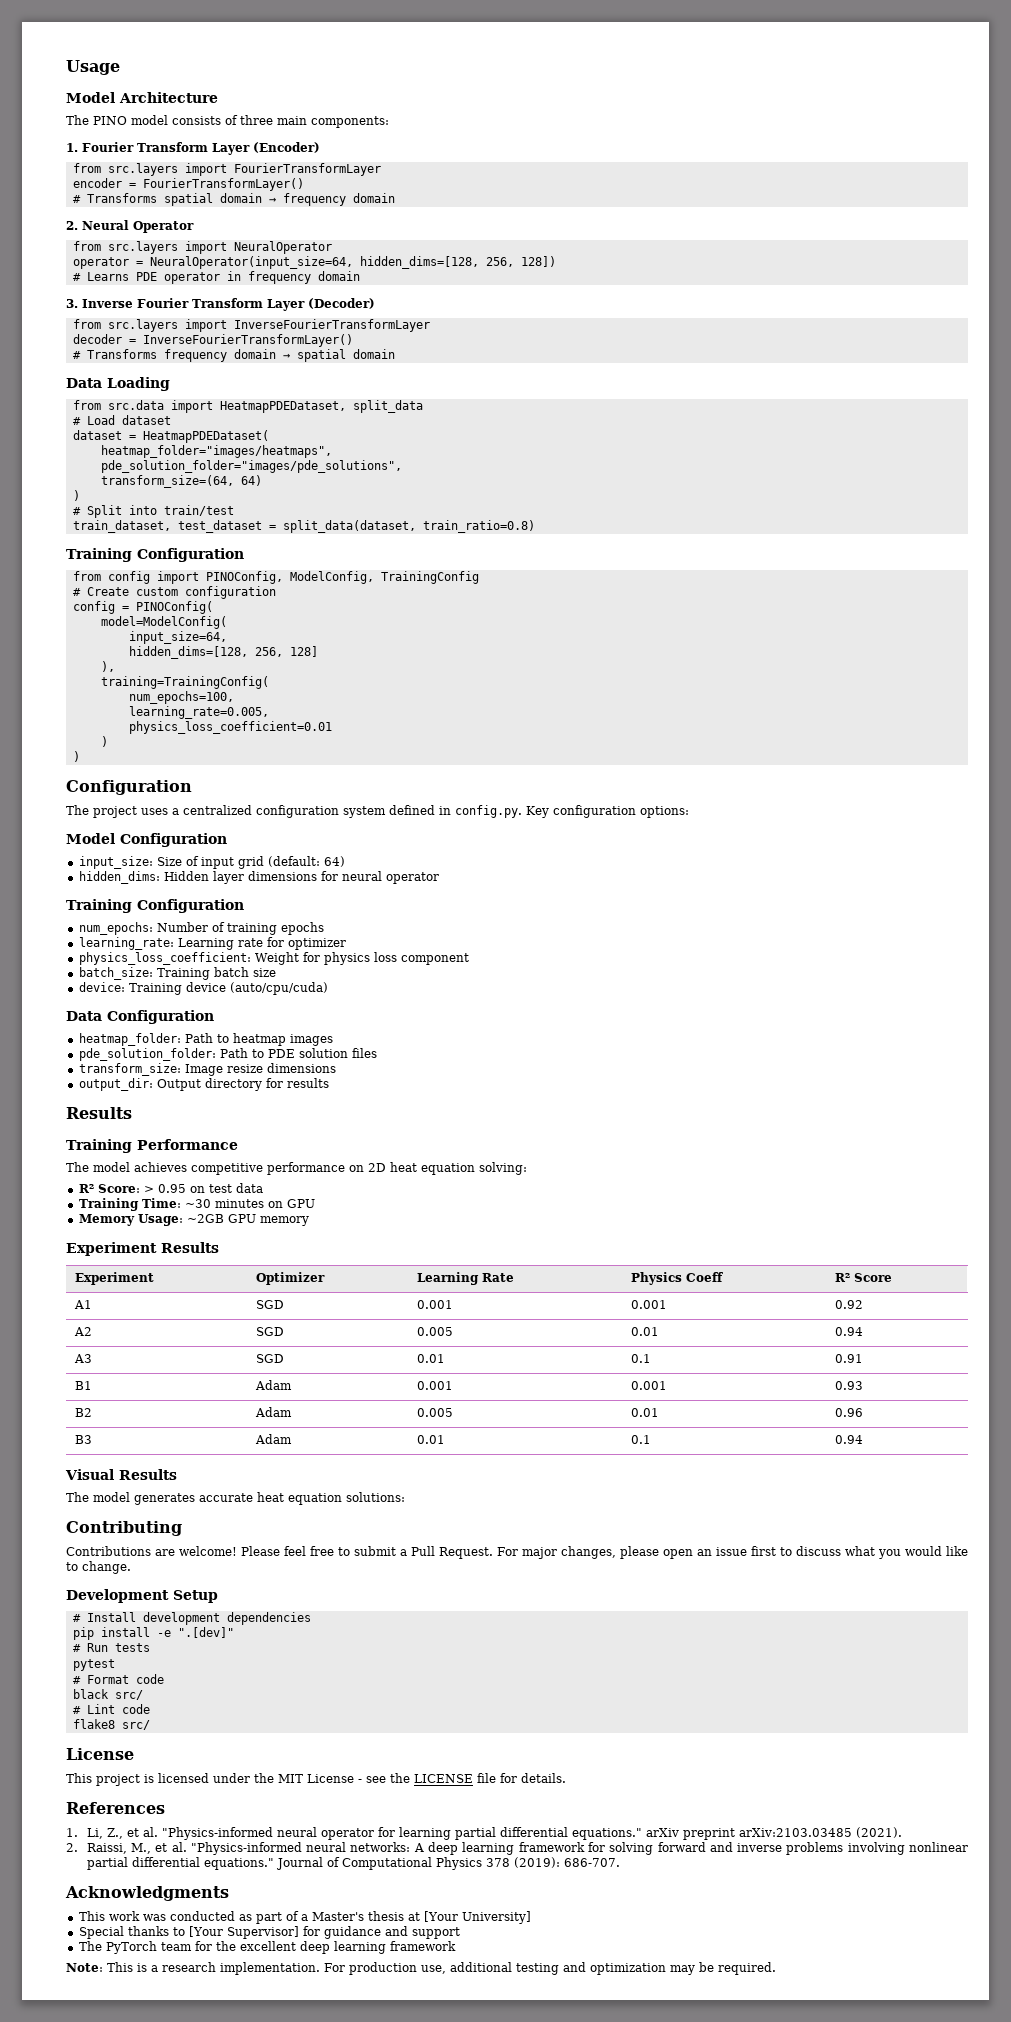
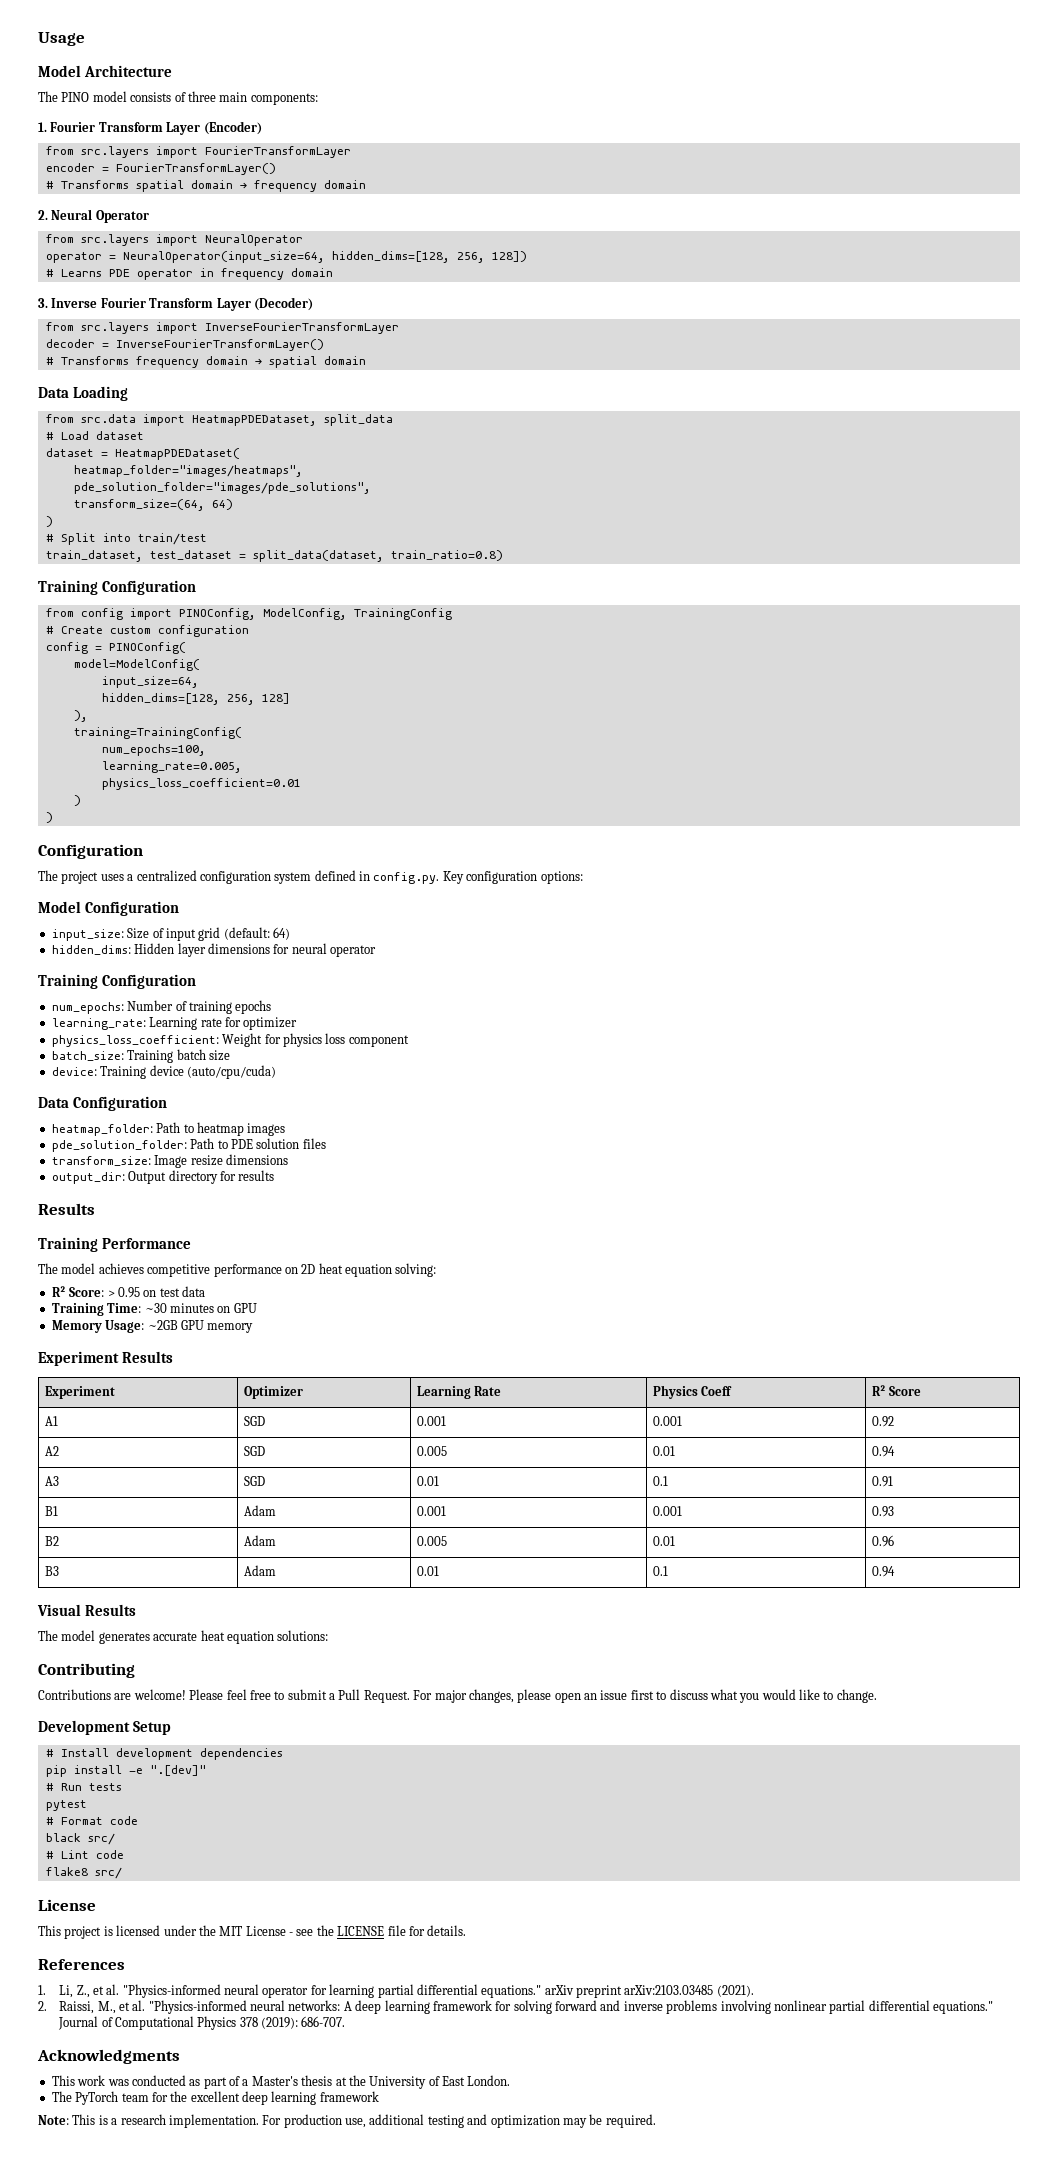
- This work was conducted as part of a Master's thesis at [Your University]
- Special thanks to [Your Supervisor] for guidance and support
+ This work was conducted as part of a Master's thesis at the University of East London.

